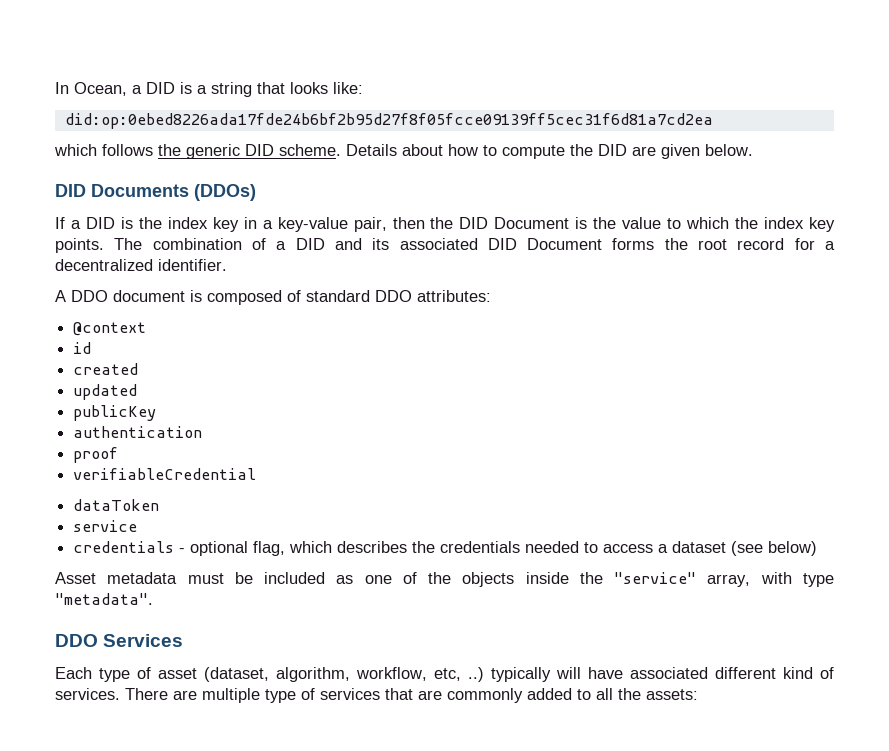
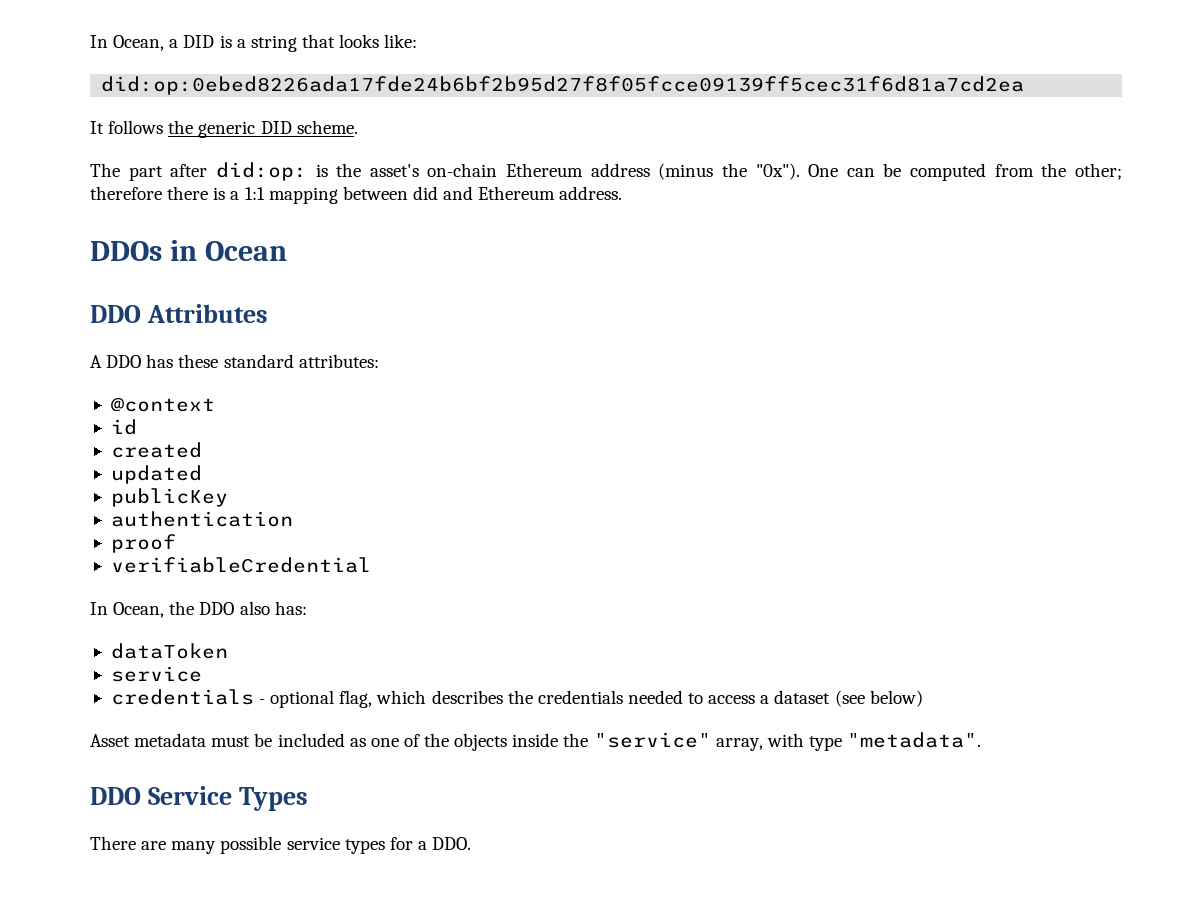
- which follows the generic DID scheme. Details about how to compute the DID are given below.
- DID Documents (DDOs)
- If a DID is the index key in a key-value pair, then the DID Document is the value to which the index key points. The combination of a DID and its associated DID Document forms the root record for a decentralized identifier.
- A DDO document is composed of standard DDO attributes:
+ It follows the generic DID scheme.
+ The part after did:op: is the asset's on-chain Ethereum address (minus the "0x"). One can be computed from the other; therefore there is a 1:1 mapping between did and Ethereum address.
+ DDOs in Ocean
+ DDO Attributes
+ A DDO has these standard attributes:
+ In Ocean, the DDO also has:
- DDO Services
- Each type of asset (dataset, algorithm, workflow, etc, ..) typically will have associated different kind of services. There are multiple type of services that are commonly added to all the assets:
+ DDO Service Types
+ There are many possible service types for a DDO.

